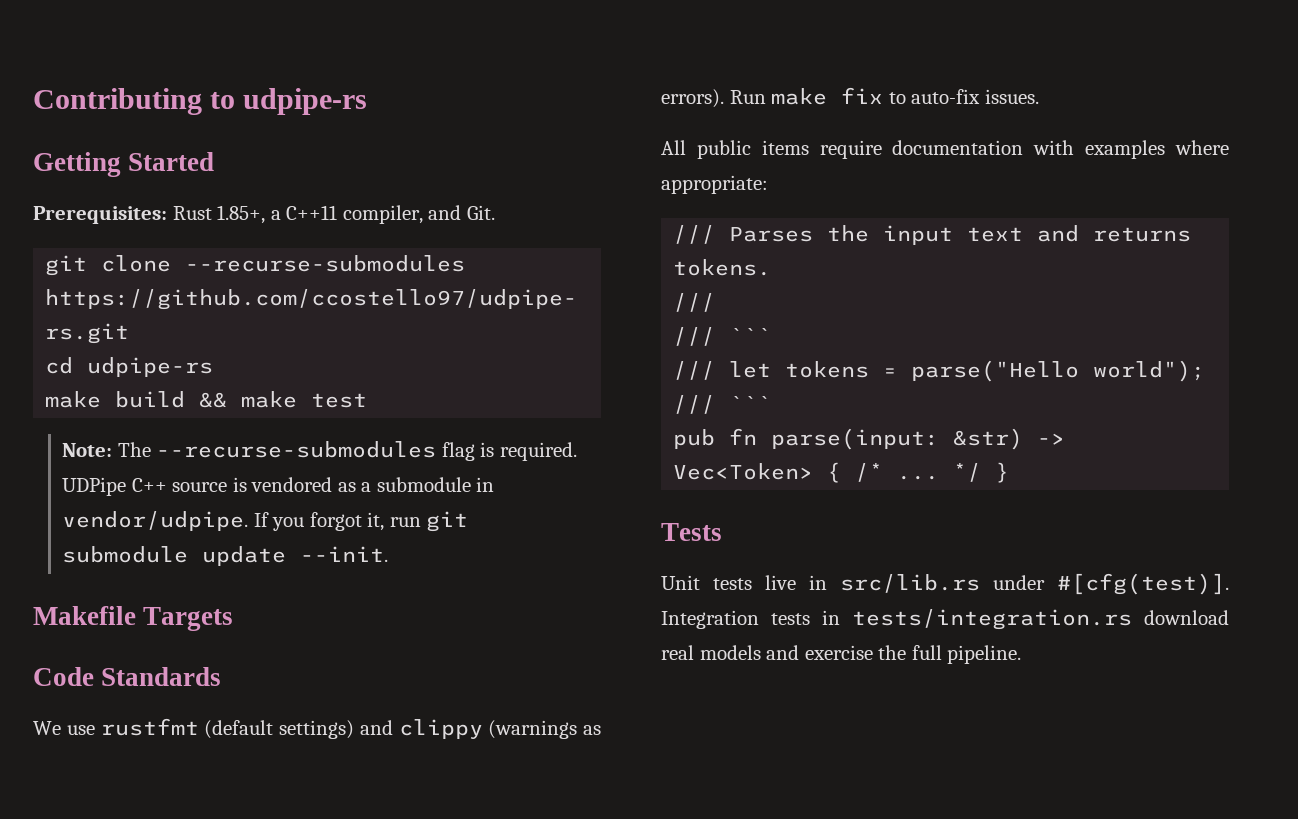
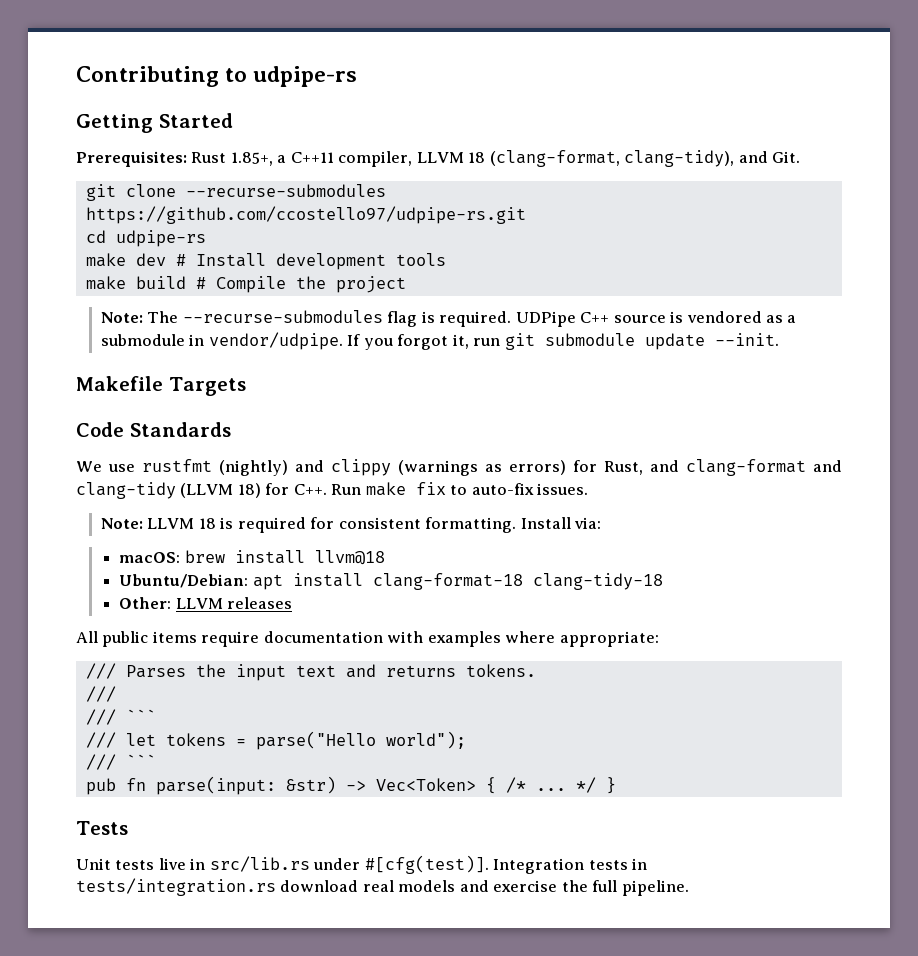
- Prerequisites: Rust 1.85+, a C++11 compiler, and Git.
+ Prerequisites: Rust 1.85+, a C++11 compiler, LLVM 18 (clang-format, clang-tidy), and Git.
- make build && make test
+ make dev # Install development tools
+ make build # Compile the project
- We use rustfmt (default settings) and clippy (warnings as errors). Run make fix to auto-fix issues.
+ We use rustfmt (nightly) and clippy (warnings as errors) for Rust, and clang-format and clang-tidy (LLVM 18) for C++. Run make fix to auto-fix issues.
+ Note: LLVM 18 is required for consistent formatting. Install via:
+ macOS: brew install llvm@18
+ Ubuntu/Debian: apt install clang-format-18 clang-tidy-18
+ Other: LLVM releases

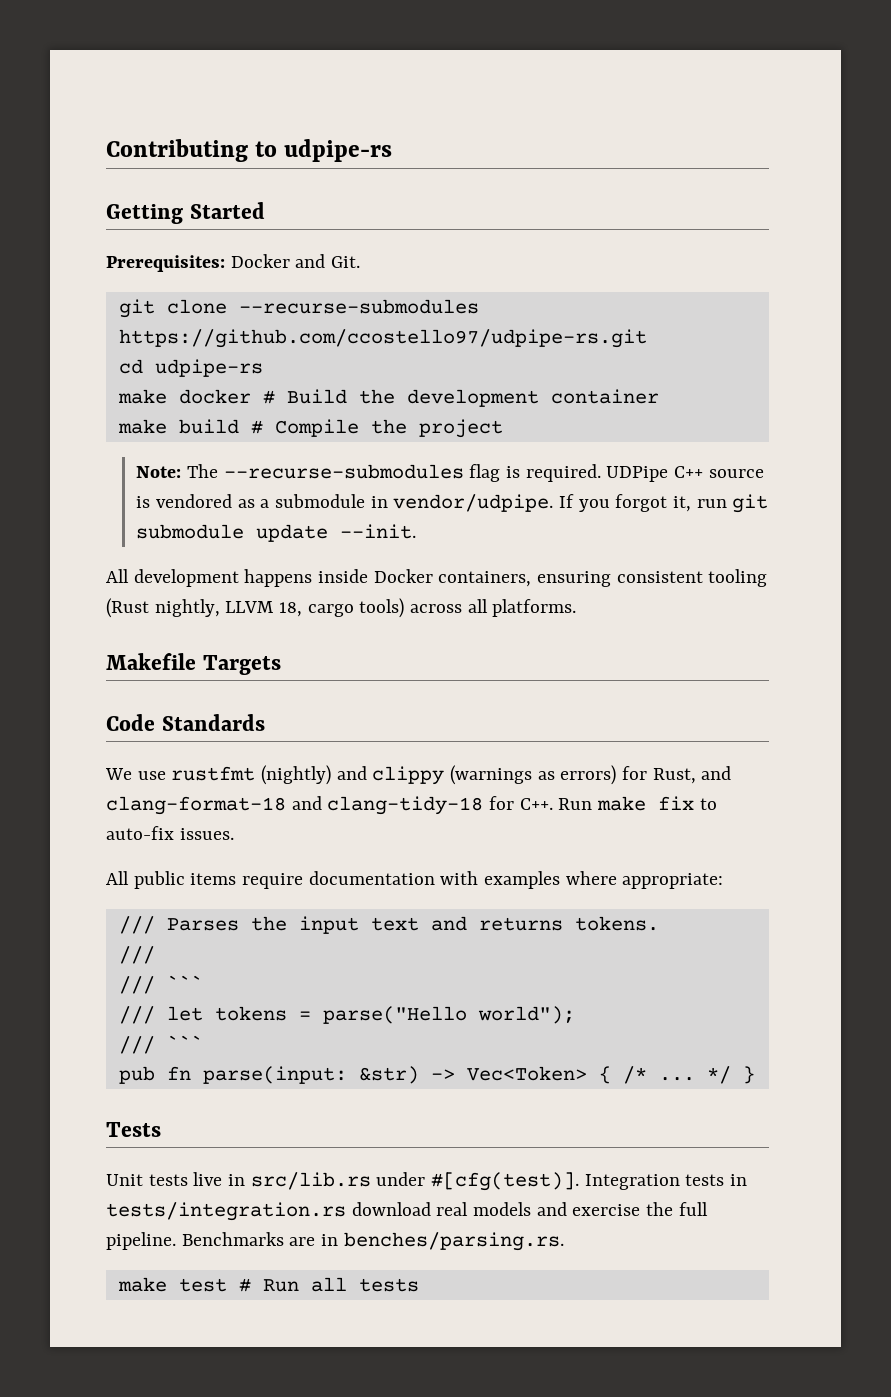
- Prerequisites: Rust 1.85+, a C++11 compiler, LLVM 18 (clang-format, clang-tidy), and Git.
+ Prerequisites: Docker and Git.
- make dev # Install development tools
+ make docker # Build the development container
+ All development happens inside Docker containers, ensuring consistent tooling (Rust nightly, LLVM 18, cargo tools) across all platforms.
- We use rustfmt (nightly) and clippy (warnings as errors) for Rust, and clang-format and clang-tidy (LLVM 18) for C++. Run make fix to auto-fix issues.
+ We use rustfmt (nightly) and clippy (warnings as errors) for Rust, and clang-format-18 and clang-tidy-18 for C++. Run make fix to auto-fix issues.
- Note: LLVM 18 is required for consistent formatting. Install via:
- macOS: brew install llvm@18
- Ubuntu/Debian: apt install clang-format-18 clang-tidy-18
- Other: LLVM releases
+ Benchmarks are in benches/parsing.rs.
+ make test # Run all tests

